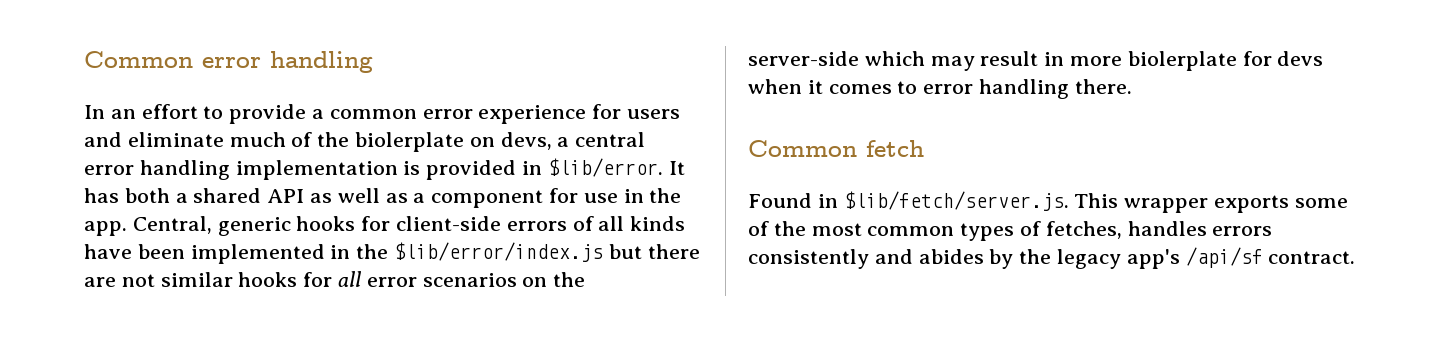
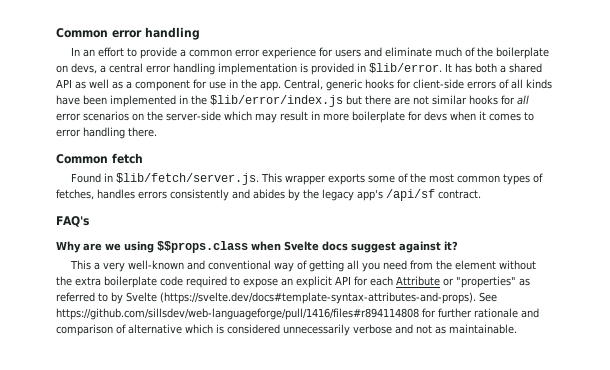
- In an effort to provide a common error experience for users and eliminate much of the biolerplate on devs, a central error handling implementation is provided in $lib/error.
+ In an effort to provide a common error experience for users and eliminate much of the boilerplate on devs, a central error handling implementation is provided in $lib/error.
- Central, generic hooks for client-side errors of all kinds have been implemented in the $lib/error/index.js but there are not similar hooks for all error scenarios on the server-side which may result in more biolerplate for devs when it comes to error handling there.
+ Central, generic hooks for client-side errors of all kinds have been implemented in the $lib/error/index.js but there are not similar hooks for all error scenarios on the server-side which may result in more boilerplate for devs when it comes to error handling there.
+ FAQ's
+ Why are we using $$props.class when Svelte docs suggest against it?
+ This a very well-known and conventional way of getting all you need from the element without the extra boilerplate code required to expose an explicit API for each Attribute or "properties" as referred to by Svelte (https://svelte.dev/docs#template-syntax-attributes-and-props). See https://github.com/sillsdev/web-languageforge/pull/1416/files#r894114808 for further rationale and comparison of alternative which is considered unnecessarily verbose and not as maintainable.

